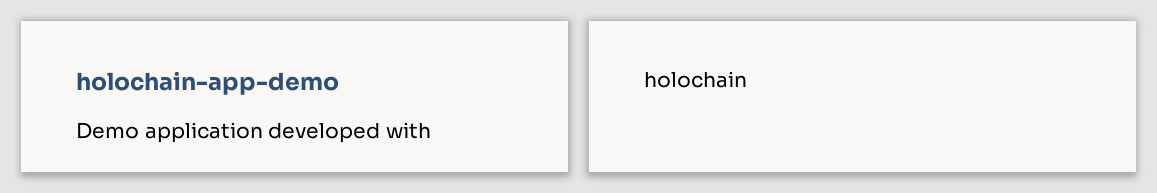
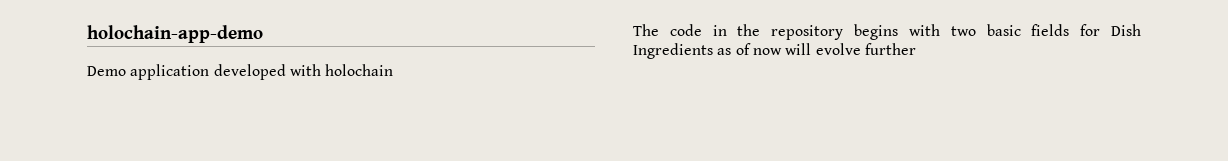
+ The code in the repository begins with two basic fields for Dish Ingredients as of now will evolve further

